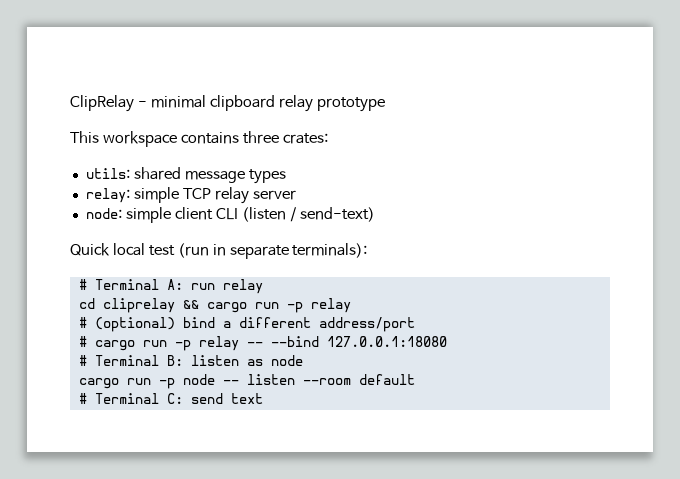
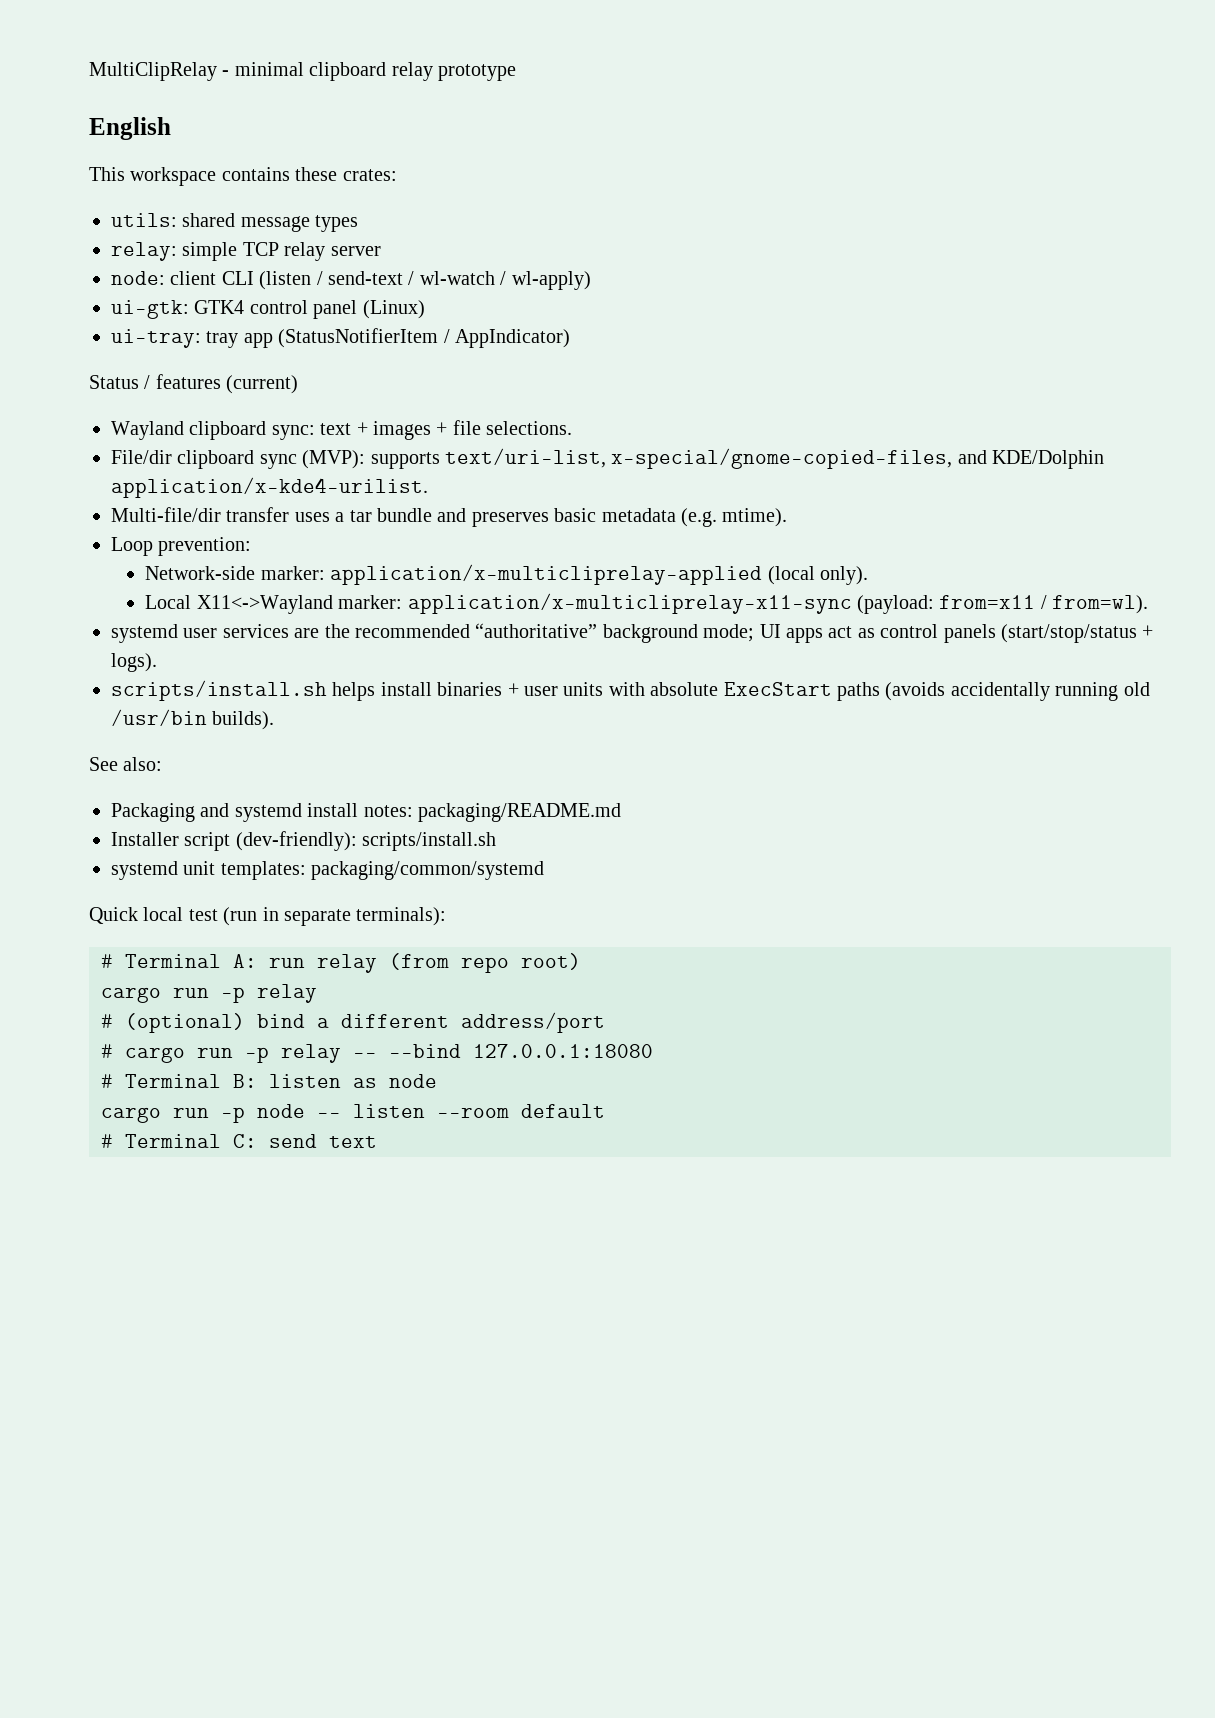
- ClipRelay - minimal clipboard relay prototype
+ MultiClipRelay - minimal clipboard relay prototype
+ English
- This workspace contains three crates:
+ This workspace contains these crates:
- node: simple client CLI (listen / send-text)
+ node: client CLI (listen / send-text / wl-watch / wl-apply)
+ ui-gtk: GTK4 control panel (Linux)
+ ui-tray: tray app (StatusNotifierItem / AppIndicator)
+ Status / features (current)
+ Wayland clipboard sync: text + images + file selections.
+ File/dir clipboard sync (MVP): supports text/uri-list, x-special/gnome-copied-files, and KDE/Dolphin application/x-kde4-urilist.
+ Multi-file/dir transfer uses a tar bundle and preserves basic metadata (e.g. mtime).
+ Loop prevention:
+ Network-side marker: application/x-multicliprelay-applied (local only).
+ Local X11<->Wayland marker: application/x-multicliprelay-x11-sync (payload: from=x11 / from=wl).
+ systemd user services are the recommended “authoritative” background mode; UI apps act as control panels (start/stop/status + logs).
+ scripts/install.sh helps install binaries + user units with absolute ExecStart paths (avoids accidentally running old /usr/bin builds).
+ See also:
+ Packaging and systemd install notes: packaging/README.md
+ Installer script (dev-friendly): scripts/install.sh
+ systemd unit templates: packaging/common/systemd
- # Terminal A: run relay
- cd cliprelay && cargo run -p relay
+ # Terminal A: run relay (from repo root)
+ cargo run -p relay

